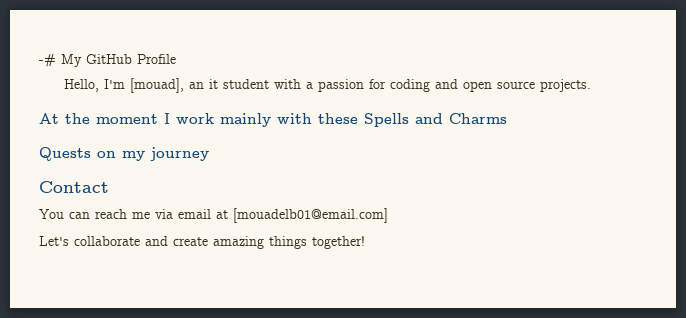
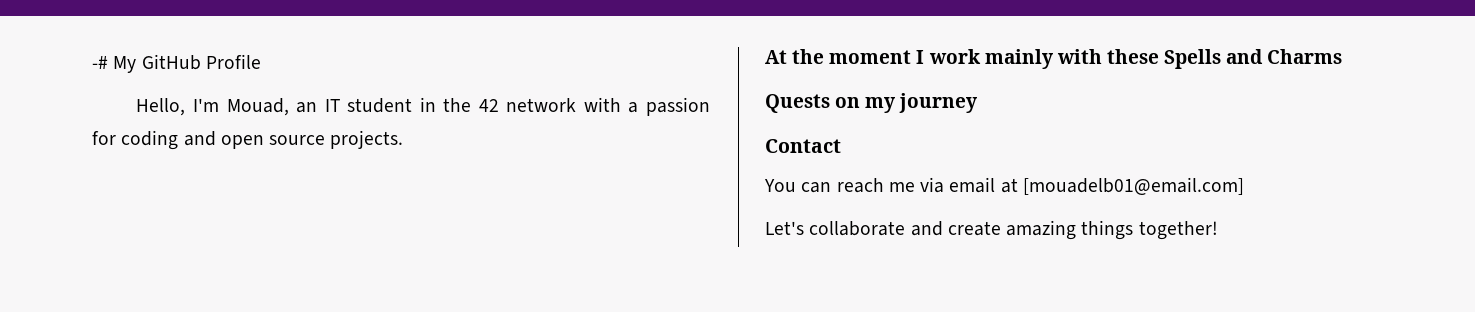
- Hello, I'm [mouad], an it student with a passion for coding and open source projects.
+ Hello, I'm Mouad, an IT student in the 42 network with a passion for coding and open source projects.

